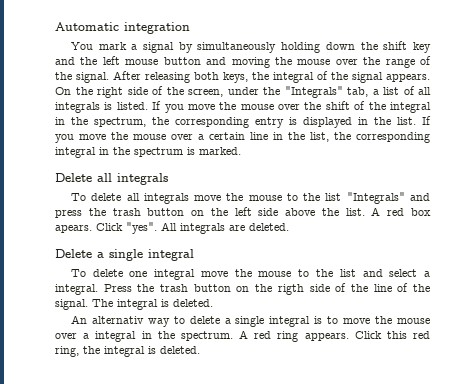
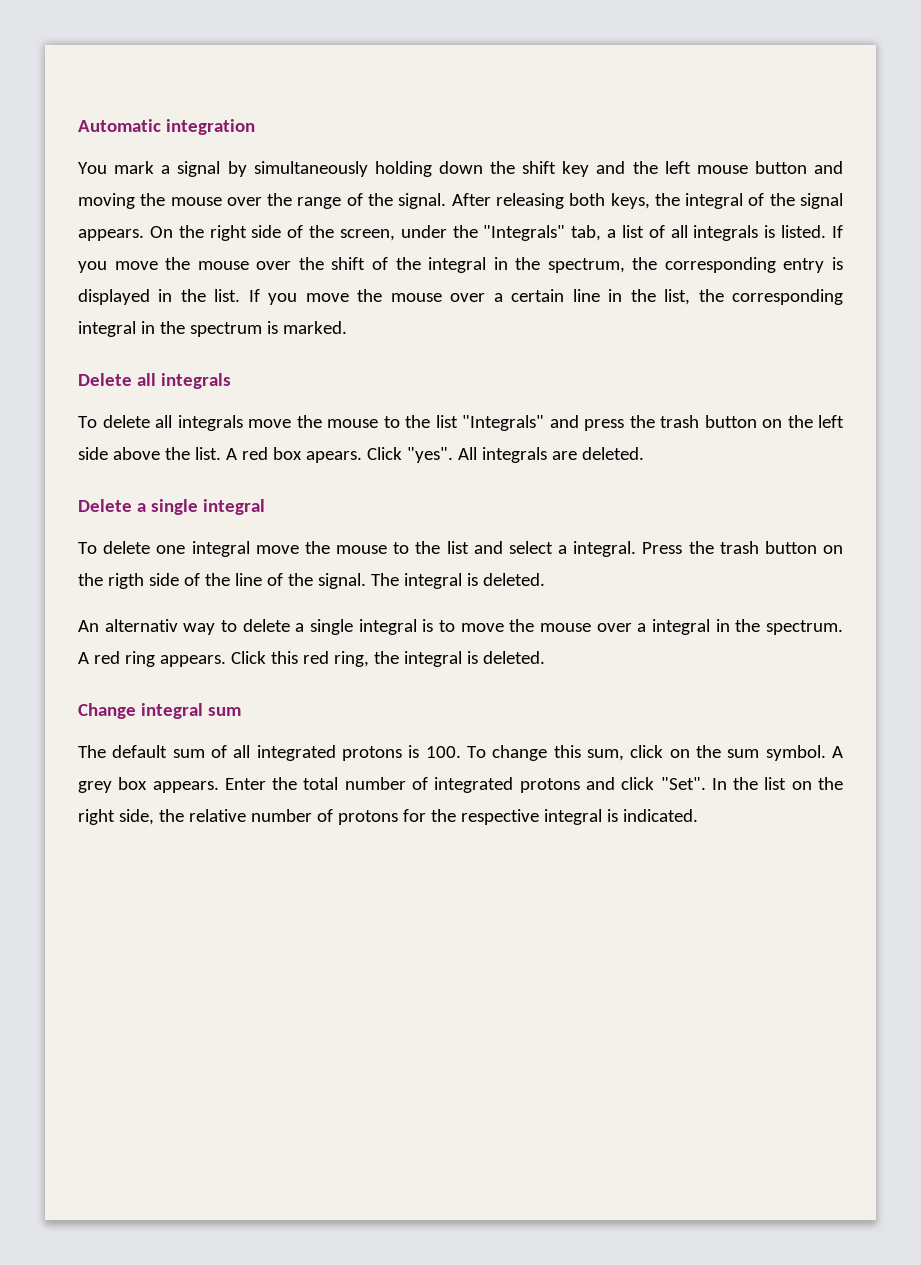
+ Change integral sum
+ The default sum of all integrated protons is 100. To change this sum, click on the sum symbol. A grey box appears. Enter the total number of integrated protons and click "Set". In the list on the right side, the relative number of protons for the respective integral is indicated.

